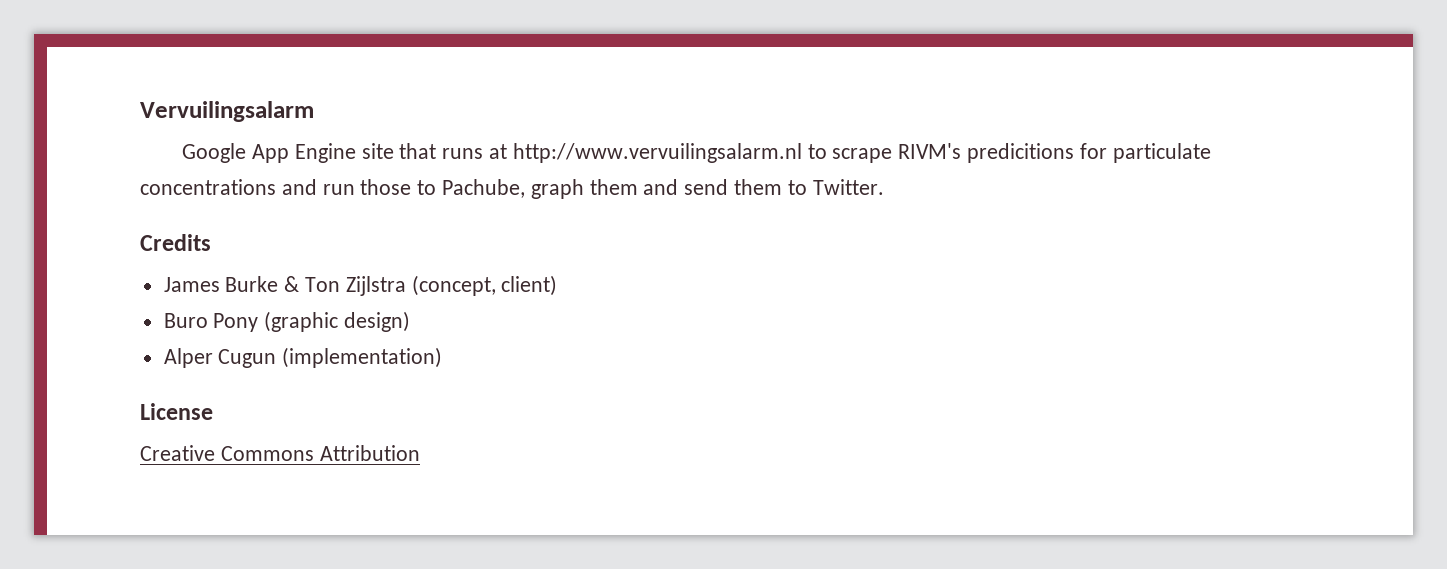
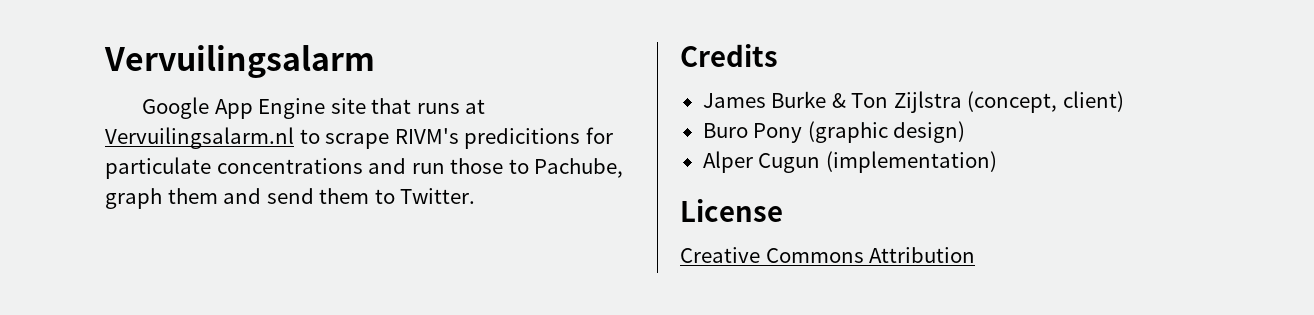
- Google App Engine site that runs at http://www.vervuilingsalarm.nl to scrape RIVM's predicitions for particulate concentrations and run those to Pachube, graph them and send them to Twitter.
+ Google App Engine site that runs at Vervuilingsalarm.nl to scrape RIVM's predicitions for particulate concentrations and run those to Pachube, graph them and send them to Twitter.

